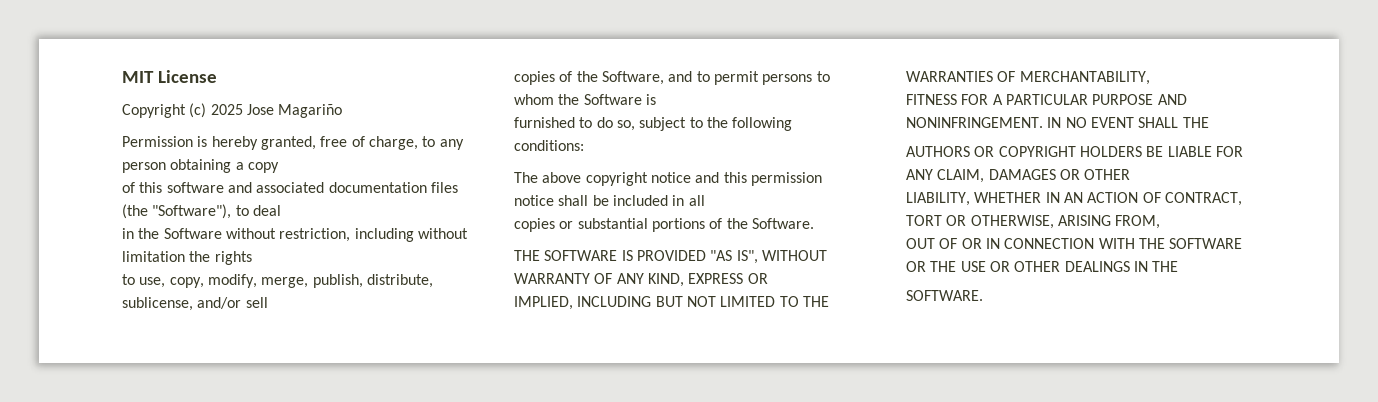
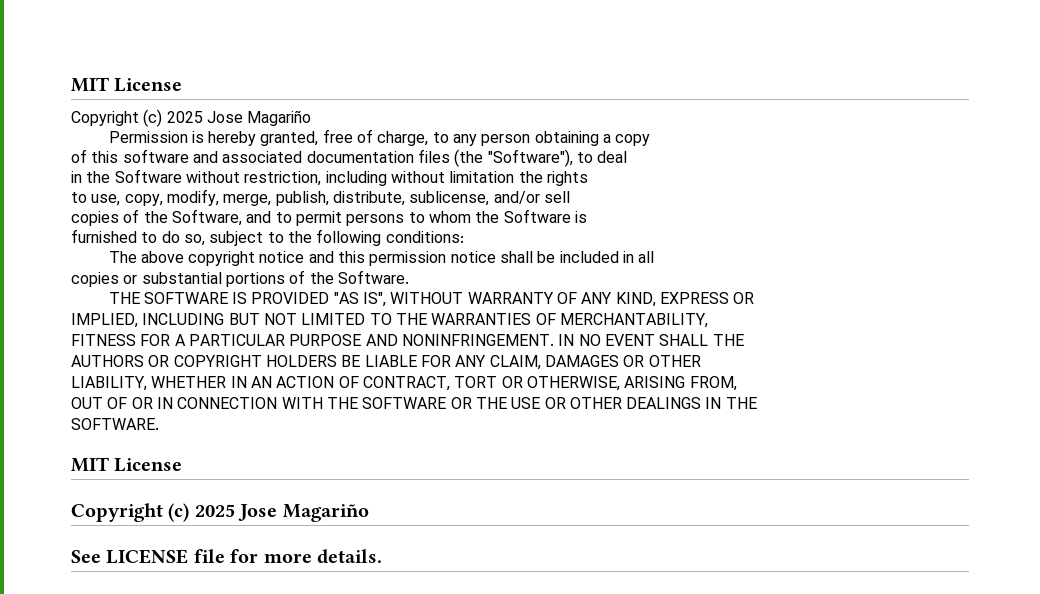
  SOFTWARE.
+ MIT License
+ Copyright (c) 2025 Jose Magariño
+ See LICENSE file for more details.

